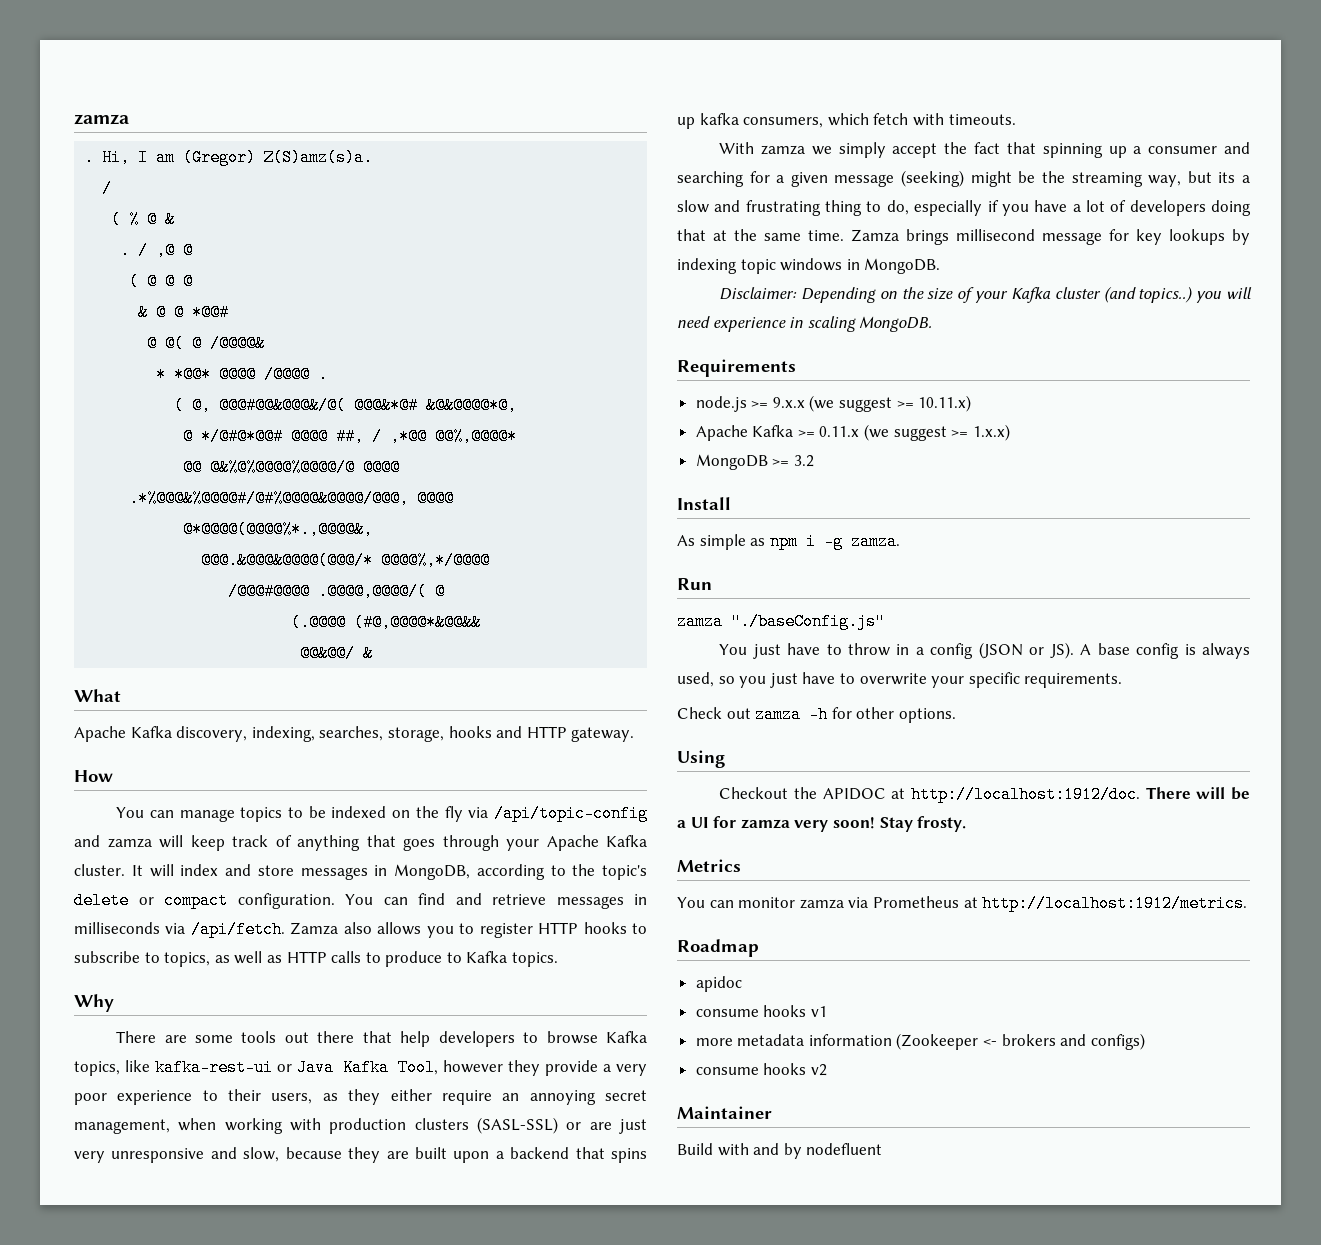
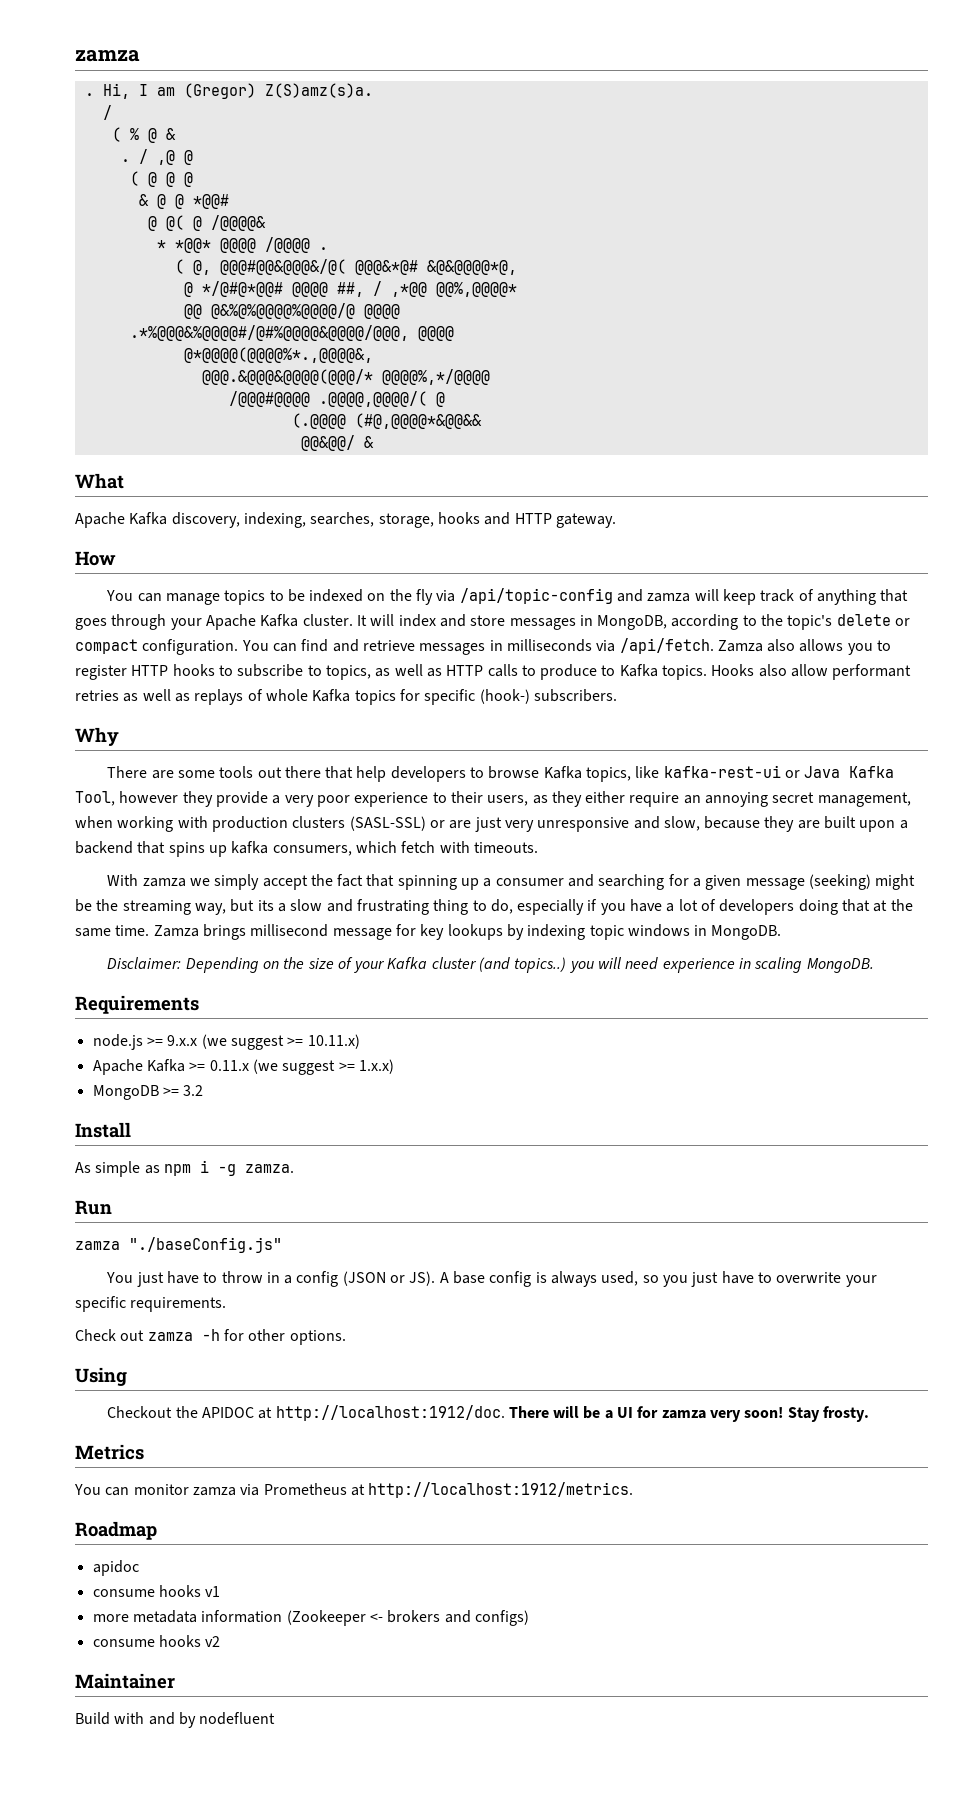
+ Hooks also allow performant retries as well as replays of whole Kafka topics for specific (hook-) subscribers.

